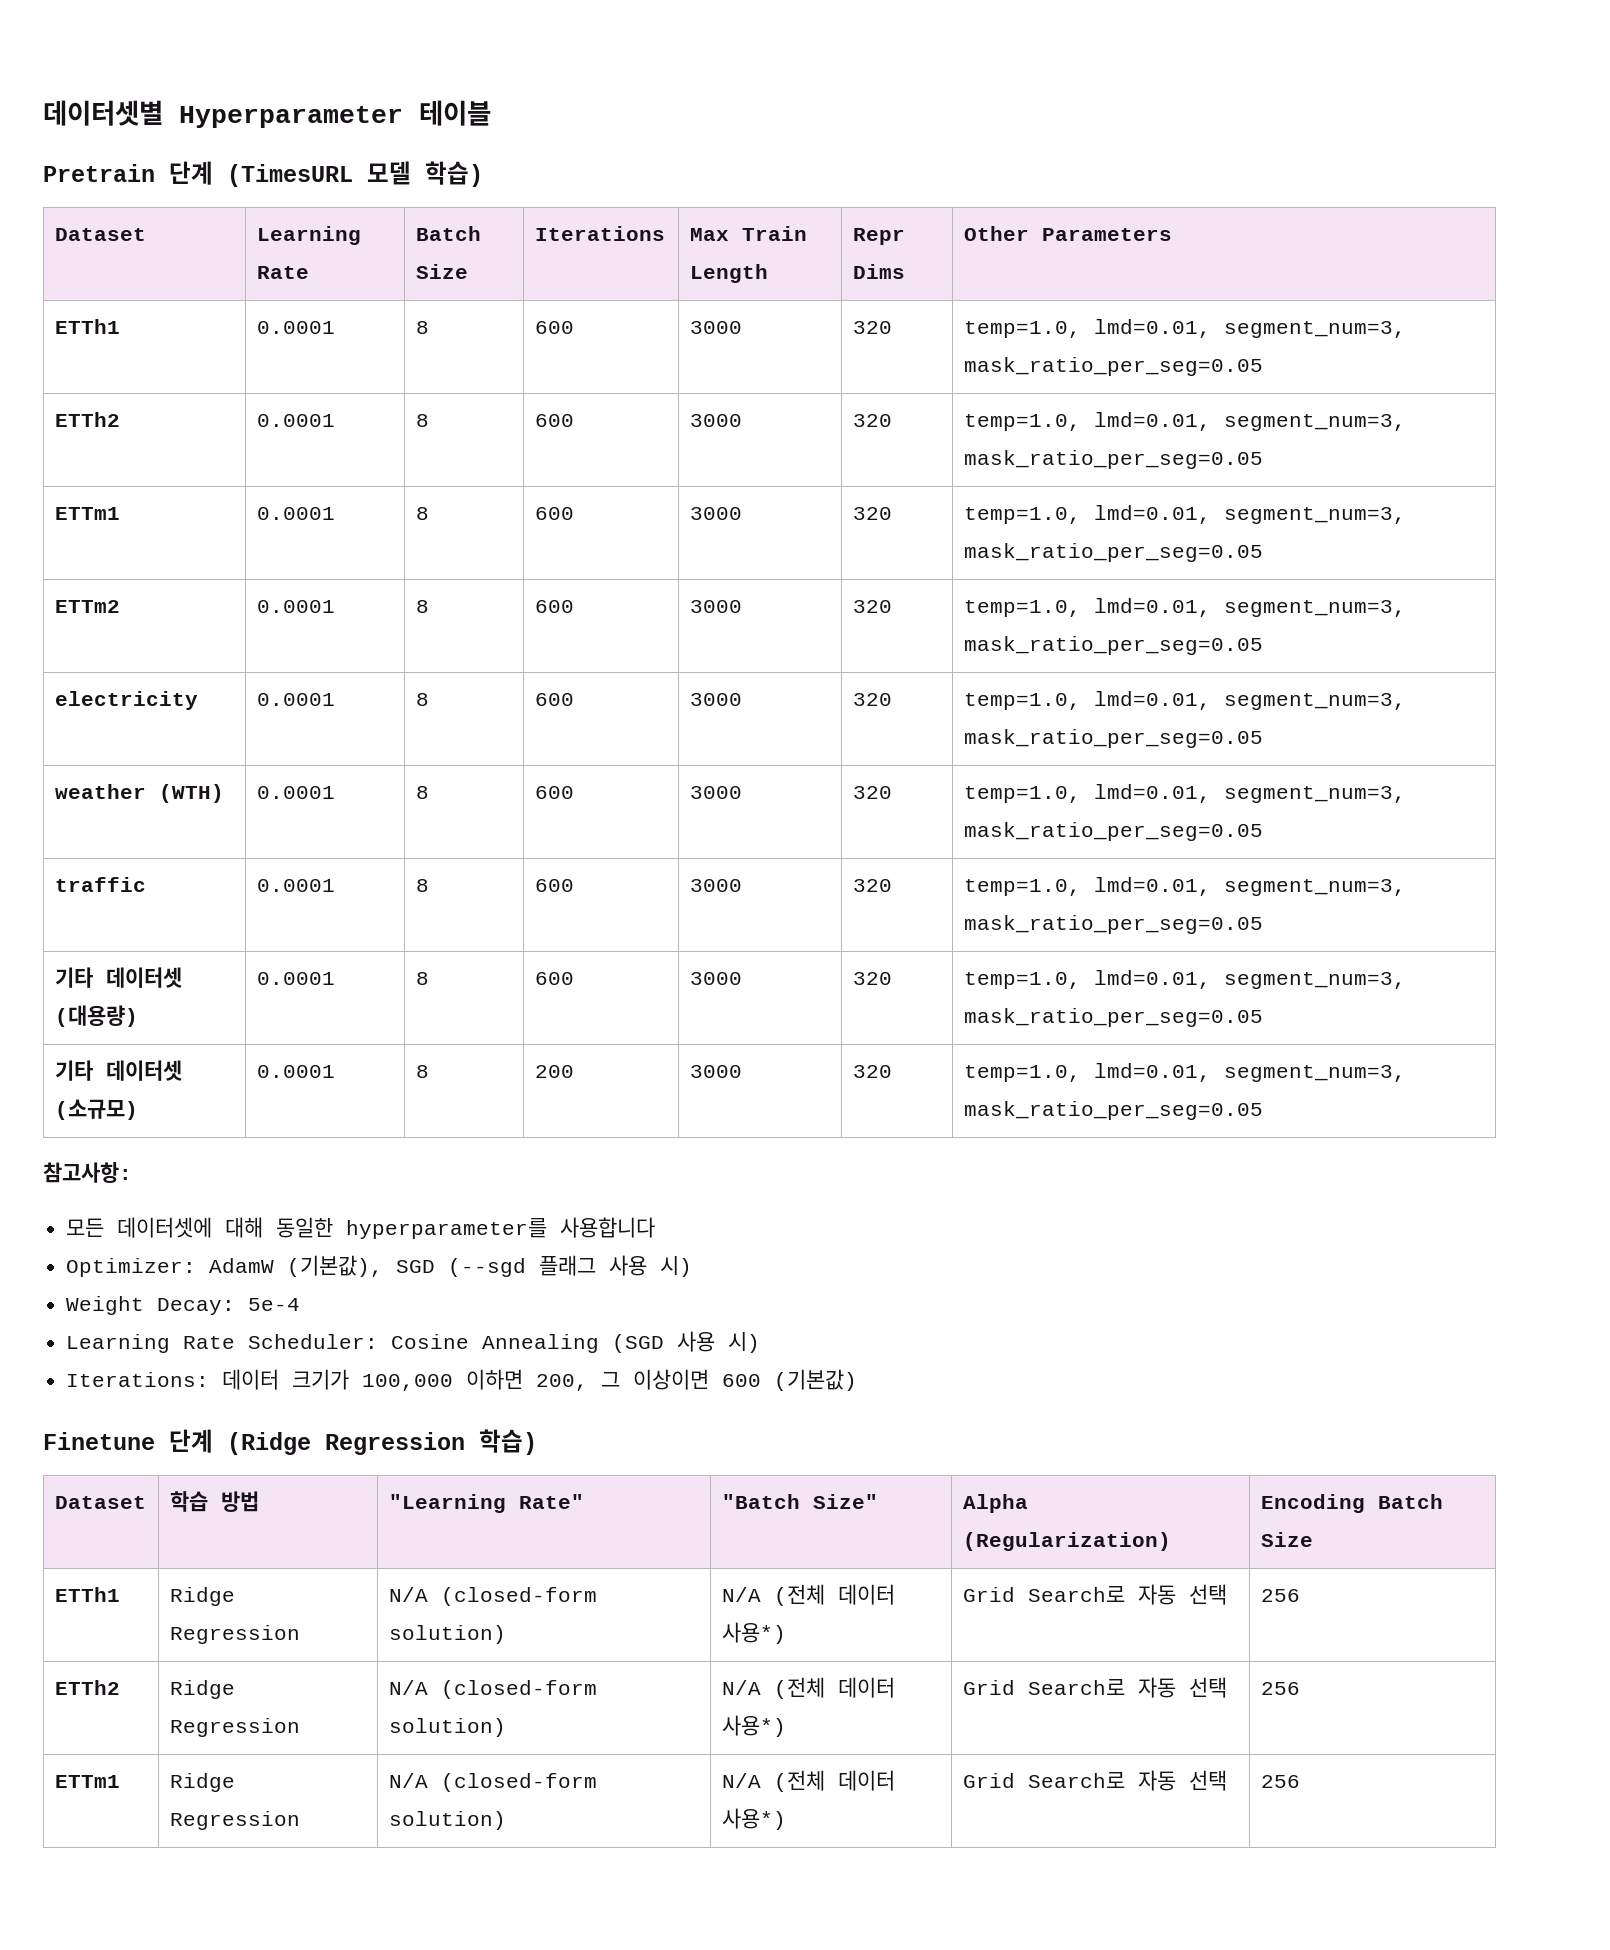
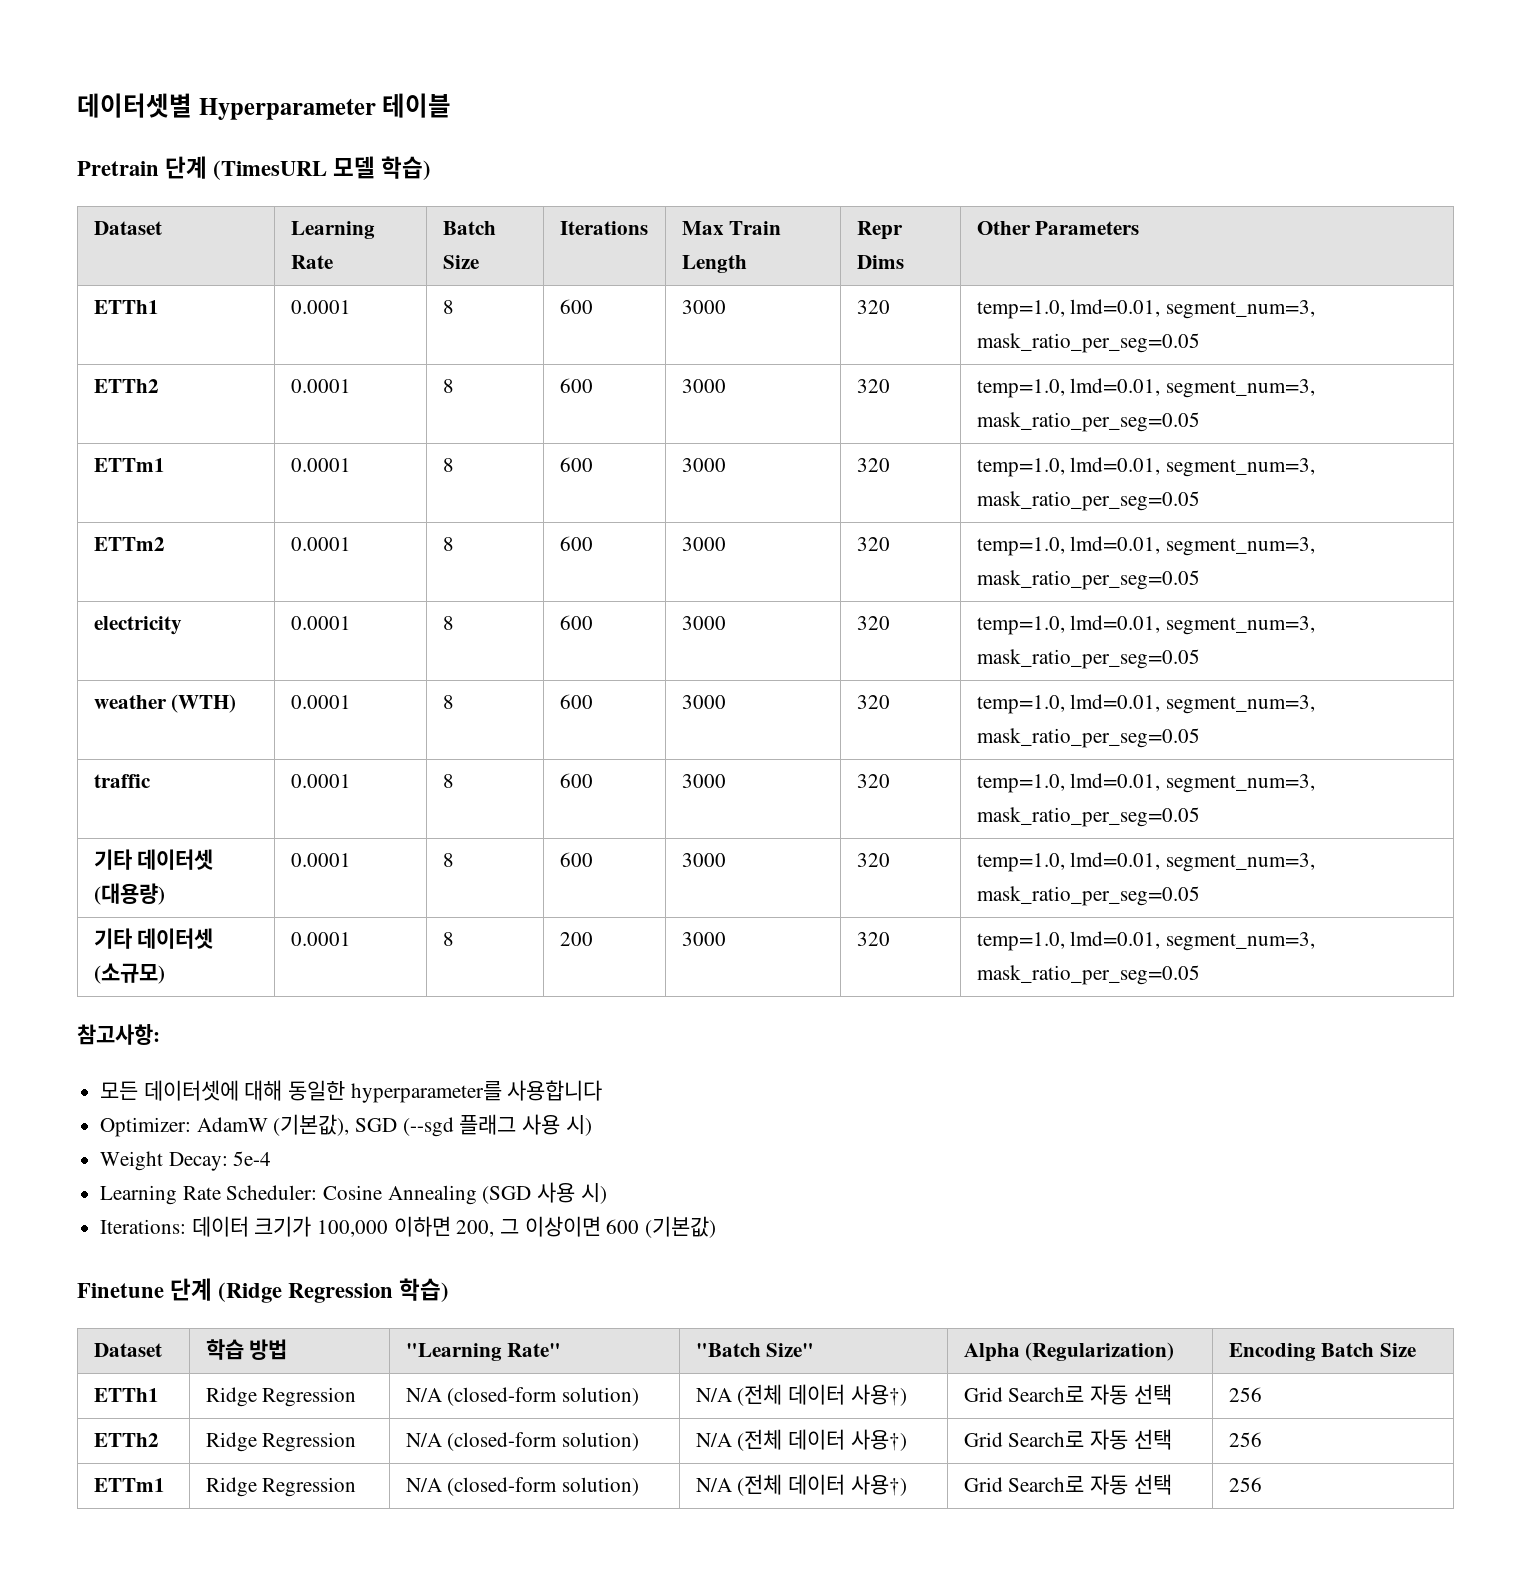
- ETTh1 | Ridge Regression | N/A (closed-form solution) | N/A (전체 데이터 사용*) | Grid Search로 자동 선택 | 256
+ ETTh1 | Ridge Regression | N/A (closed-form solution) | N/A (전체 데이터 사용†) | Grid Search로 자동 선택 | 256
- ETTh2 | Ridge Regression | N/A (closed-form solution) | N/A (전체 데이터 사용*) | Grid Search로 자동 선택 | 256
+ ETTh2 | Ridge Regression | N/A (closed-form solution) | N/A (전체 데이터 사용†) | Grid Search로 자동 선택 | 256
- ETTm1 | Ridge Regression | N/A (closed-form solution) | N/A (전체 데이터 사용*) | Grid Search로 자동 선택 | 256
+ ETTm1 | Ridge Regression | N/A (closed-form solution) | N/A (전체 데이터 사용†) | Grid Search로 자동 선택 | 256

